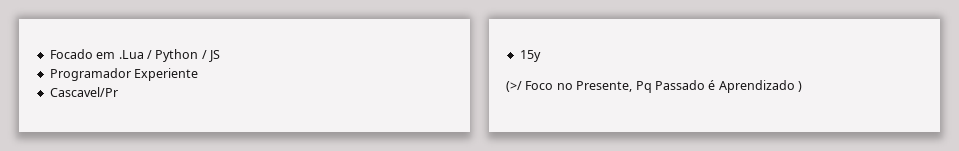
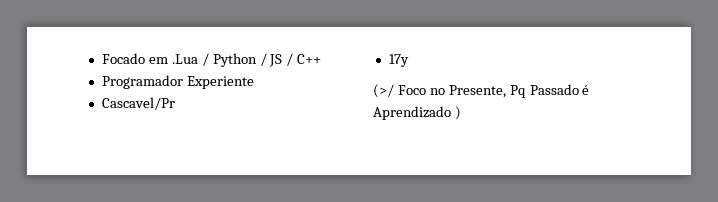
- Focado em .Lua / Python / JS
+ Focado em .Lua / Python / JS / C++
- 15y
+ 17y

